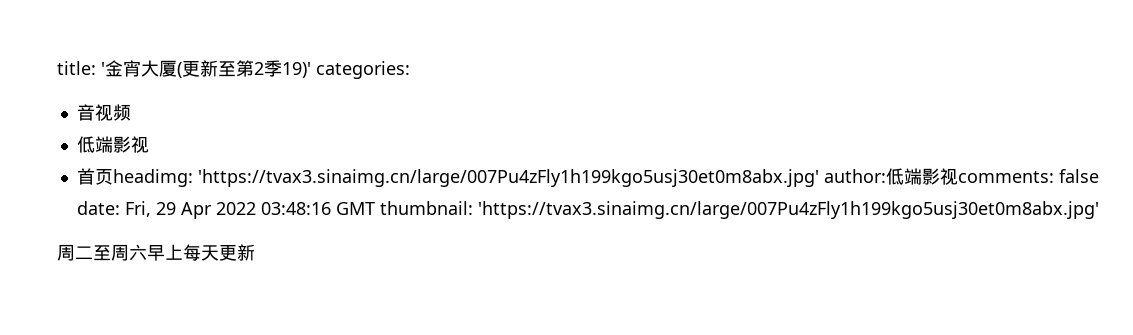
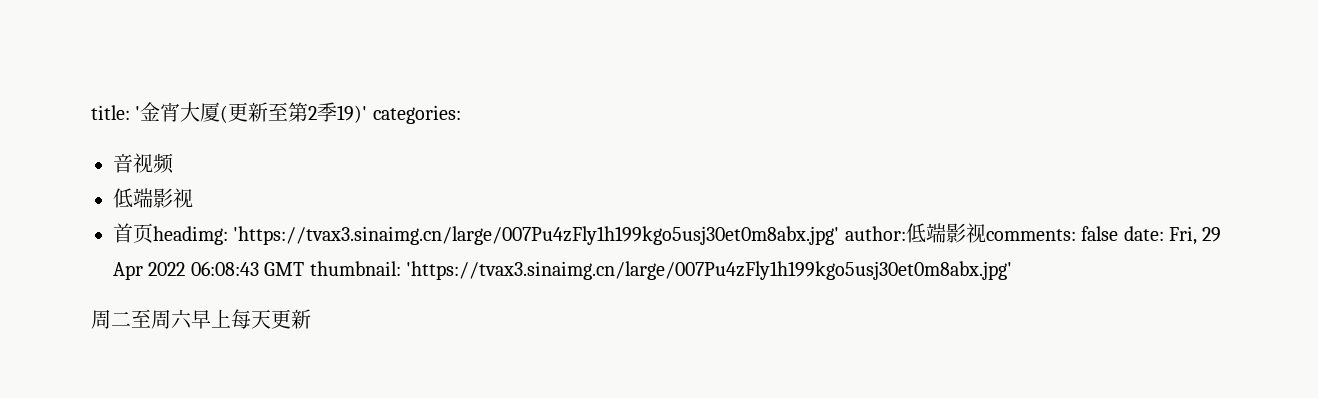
- 首页headimg: 'https://tvax3.sinaimg.cn/large/007Pu4zFly1h199kgo5usj30et0m8abx.jpg' author:低端影视comments: false date: Fri, 29 Apr 2022 03:48:16 GMT thumbnail: 'https://tvax3.sinaimg.cn/large/007Pu4zFly1h199kgo5usj30et0m8abx.jpg'
+ 首页headimg: 'https://tvax3.sinaimg.cn/large/007Pu4zFly1h199kgo5usj30et0m8abx.jpg' author:低端影视comments: false date: Fri, 29 Apr 2022 06:08:43 GMT thumbnail: 'https://tvax3.sinaimg.cn/large/007Pu4zFly1h199kgo5usj30et0m8abx.jpg'

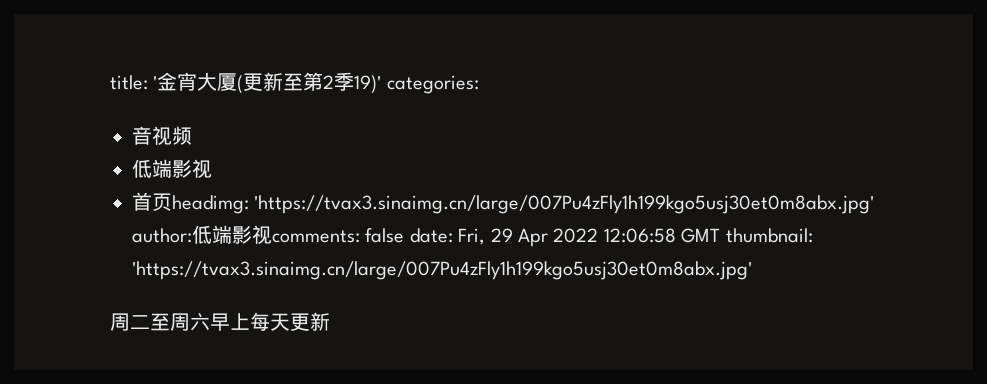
- 首页headimg: 'https://tvax3.sinaimg.cn/large/007Pu4zFly1h199kgo5usj30et0m8abx.jpg' author:低端影视comments: false date: Fri, 29 Apr 2022 06:08:43 GMT thumbnail: 'https://tvax3.sinaimg.cn/large/007Pu4zFly1h199kgo5usj30et0m8abx.jpg'
+ 首页headimg: 'https://tvax3.sinaimg.cn/large/007Pu4zFly1h199kgo5usj30et0m8abx.jpg' author:低端影视comments: false date: Fri, 29 Apr 2022 12:06:58 GMT thumbnail: 'https://tvax3.sinaimg.cn/large/007Pu4zFly1h199kgo5usj30et0m8abx.jpg'

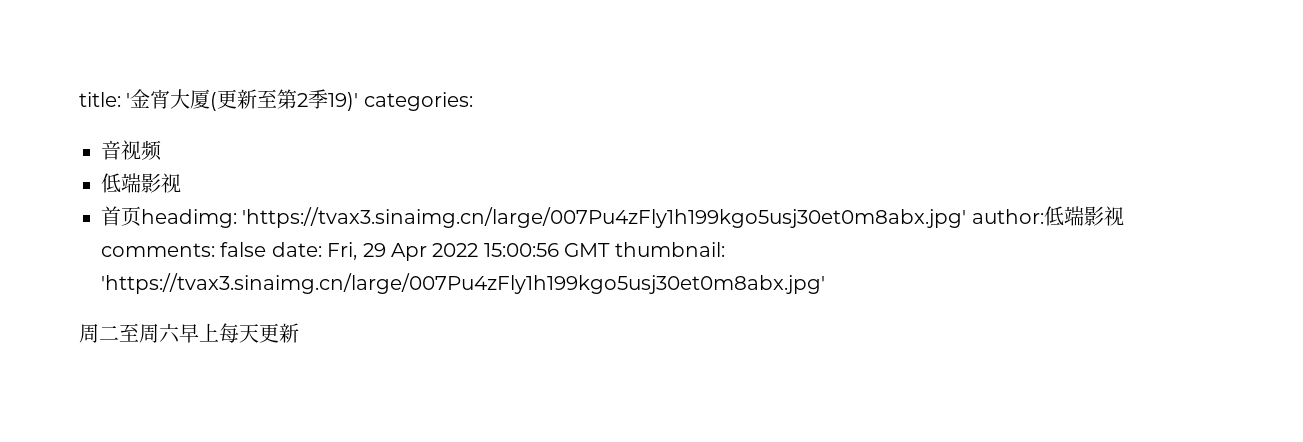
- 首页headimg: 'https://tvax3.sinaimg.cn/large/007Pu4zFly1h199kgo5usj30et0m8abx.jpg' author:低端影视comments: false date: Fri, 29 Apr 2022 12:06:58 GMT thumbnail: 'https://tvax3.sinaimg.cn/large/007Pu4zFly1h199kgo5usj30et0m8abx.jpg'
+ 首页headimg: 'https://tvax3.sinaimg.cn/large/007Pu4zFly1h199kgo5usj30et0m8abx.jpg' author:低端影视comments: false date: Fri, 29 Apr 2022 15:00:56 GMT thumbnail: 'https://tvax3.sinaimg.cn/large/007Pu4zFly1h199kgo5usj30et0m8abx.jpg'

